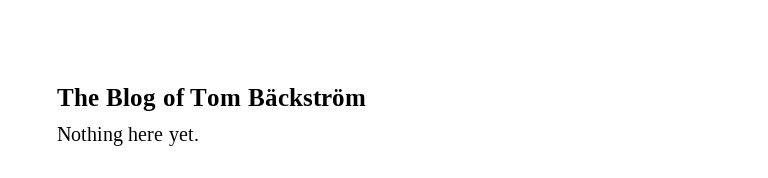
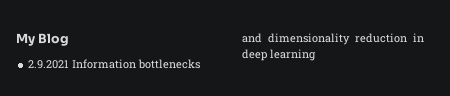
- The Blog of Tom Bäckström
- Nothing here yet.
+ My Blog
+ 2.9.2021 Information bottlenecks and dimensionality reduction in deep learning

